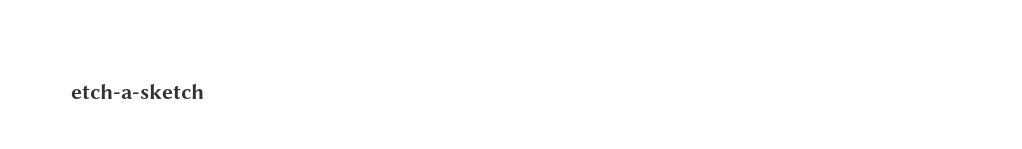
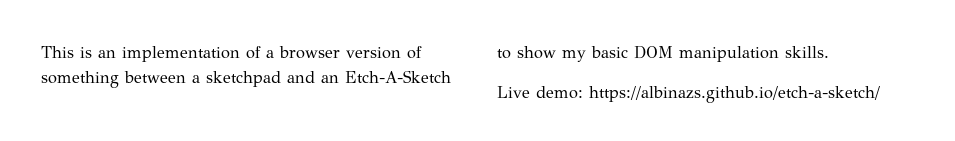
- etch-a-sketch
+ This is an implementation of a browser version of something between a sketchpad and an Etch-A-Sketch to show my basic DOM manipulation skills.
+ Live demo: https://albinazs.github.io/etch-a-sketch/

